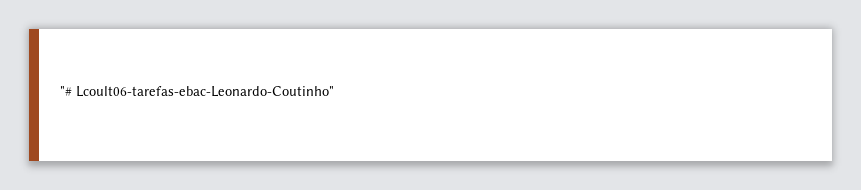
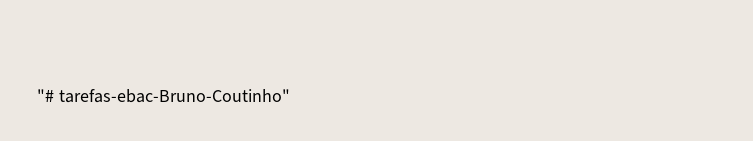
- "# Lcoult06-tarefas-ebac-Leonardo-Coutinho"
+ "# tarefas-ebac-Bruno-Coutinho"

